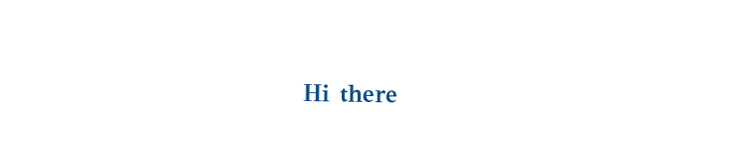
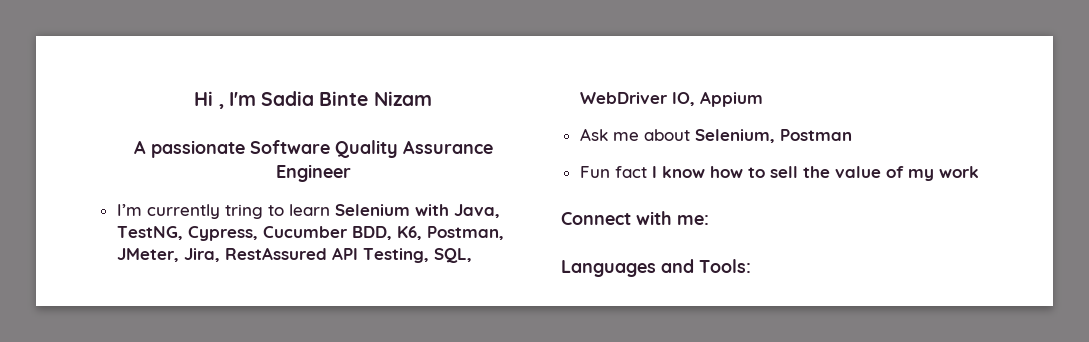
- Hi there
+ Hi , I'm Sadia Binte Nizam
+ A passionate Software Quality Assurance Engineer
+ I’m currently tring to learn Selenium with Java, TestNG, Cypress, Cucumber BDD, K6, Postman, JMeter, Jira, RestAssured API Testing, SQL, WebDriver IO, Appium
+ Ask me about Selenium, Postman
+ Fun fact I know how to sell the value of my work
+ Connect with me:
+ Languages and Tools:

